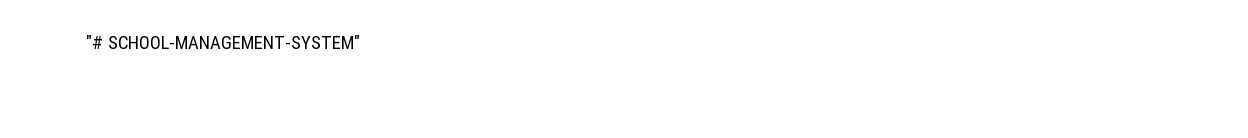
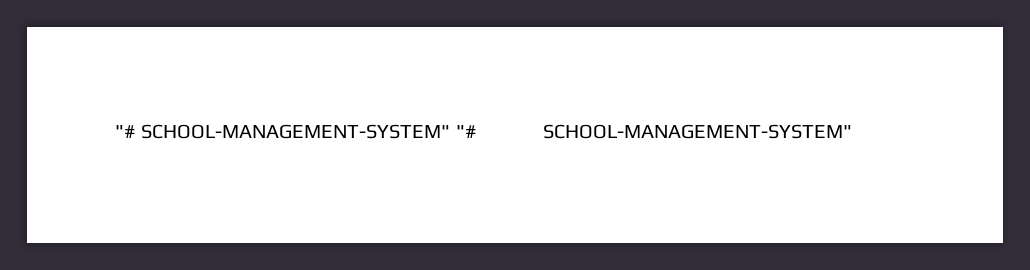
- "# SCHOOL-MANAGEMENT-SYSTEM"
+ "# SCHOOL-MANAGEMENT-SYSTEM" "# SCHOOL-MANAGEMENT-SYSTEM"

